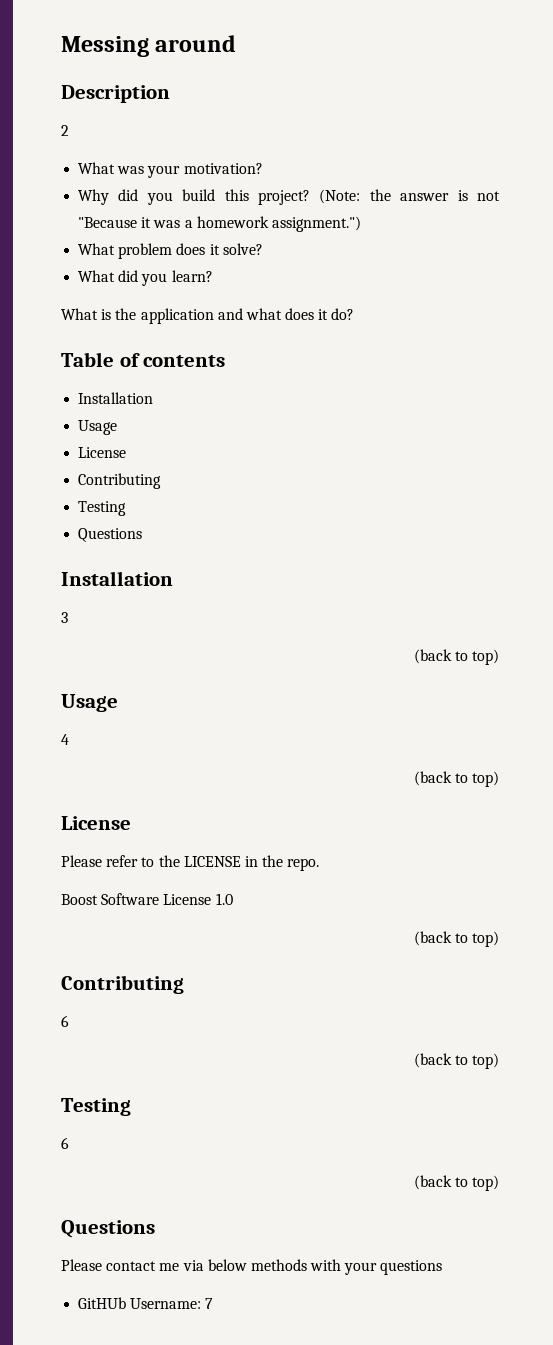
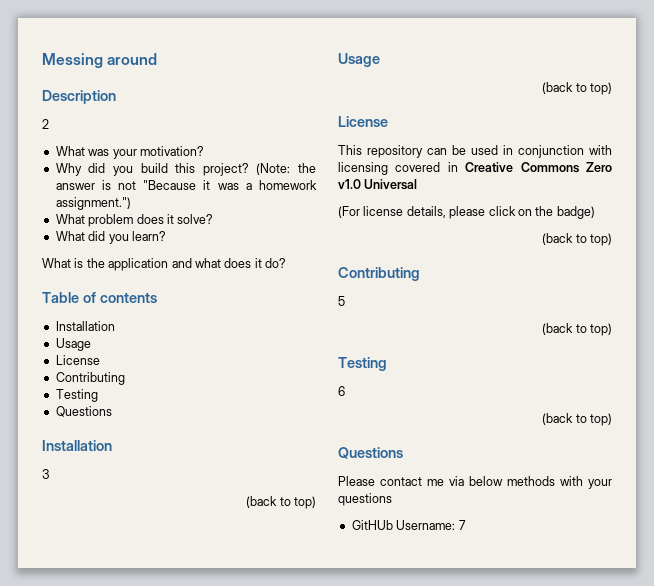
- 4
- Please refer to the LICENSE in the repo.
- Boost Software License 1.0
+ This repository can be used in conjunction with licensing covered in Creative Commons Zero v1.0 Universal
+ (For license details, please click on the badge)
  (back to top)
  Contributing
- 6
+ 5

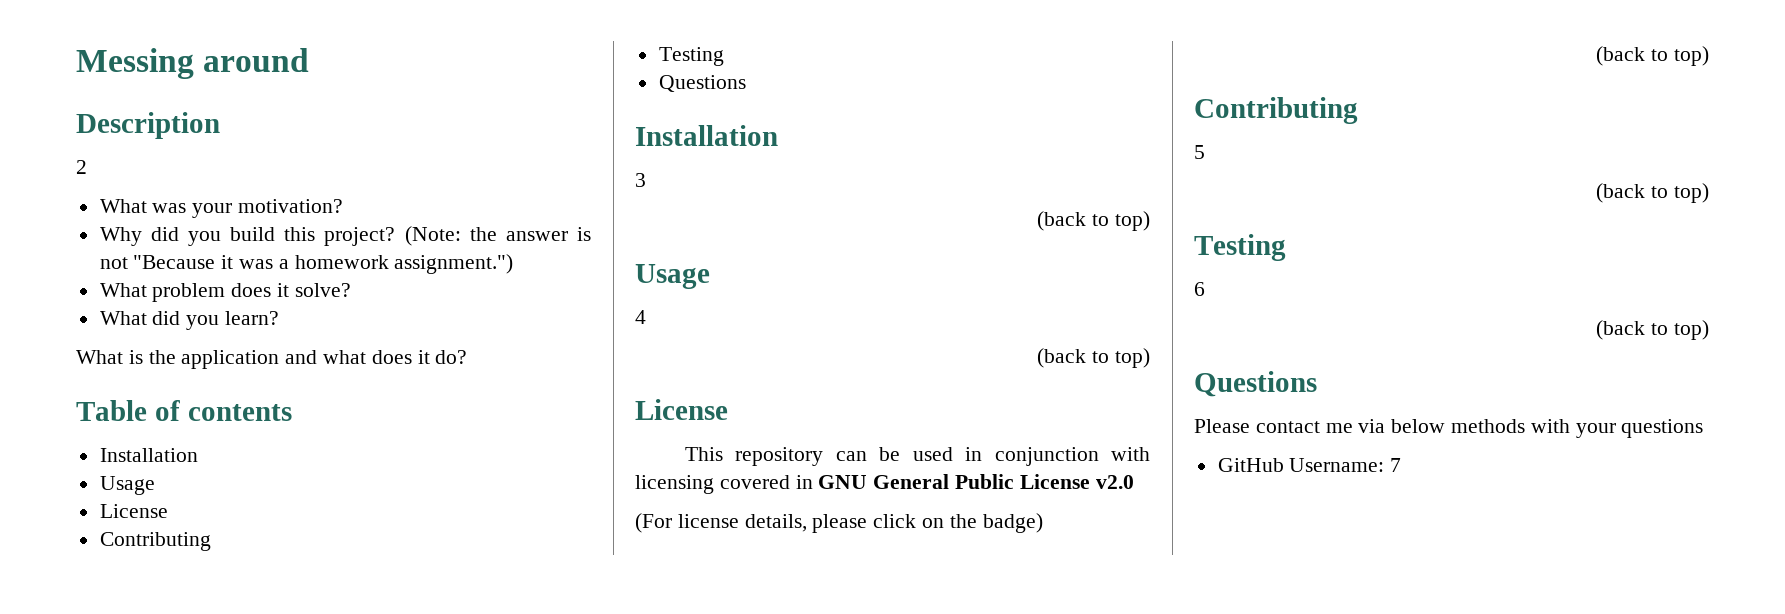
+ 4
- This repository can be used in conjunction with licensing covered in Creative Commons Zero v1.0 Universal
+ This repository can be used in conjunction with licensing covered in GNU General Public License v2.0
- GitHUb Username: 7
+ GitHub Username: 7

